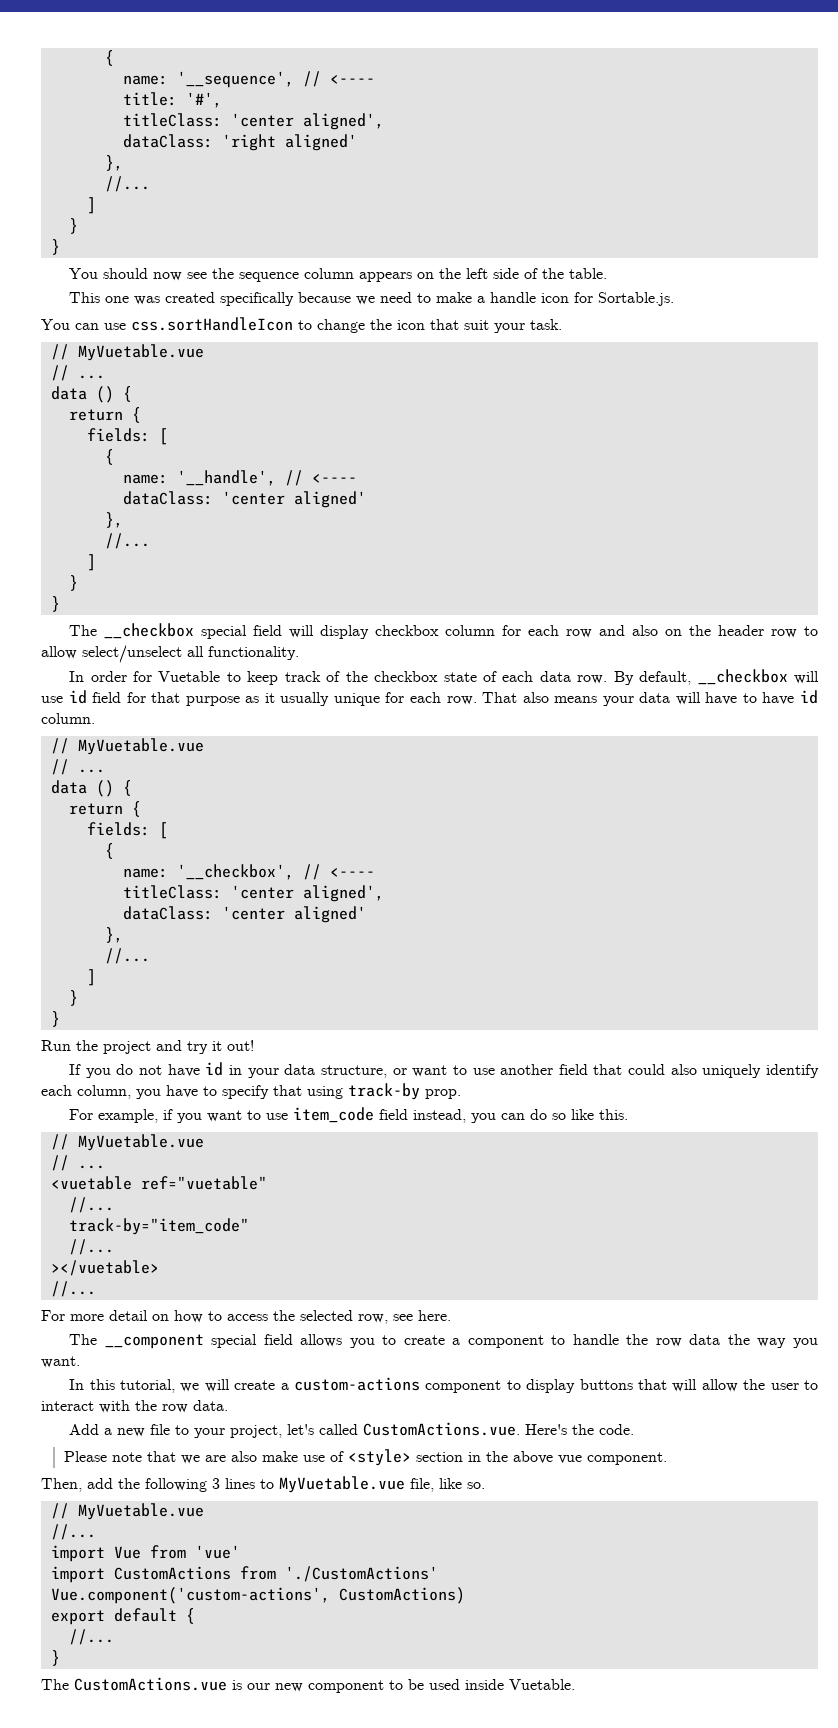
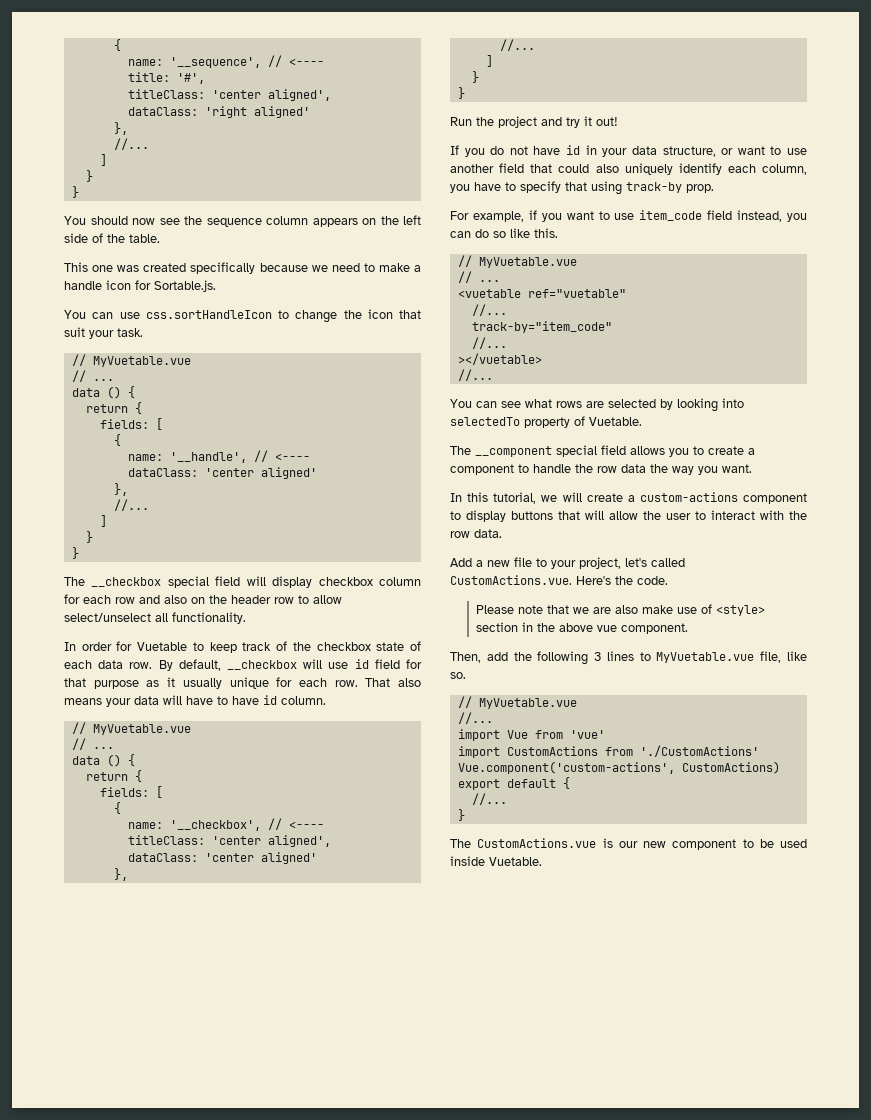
- For more detail on how to access the selected row, see here.
+ You can see what rows are selected by looking into selectedTo property of Vuetable.

